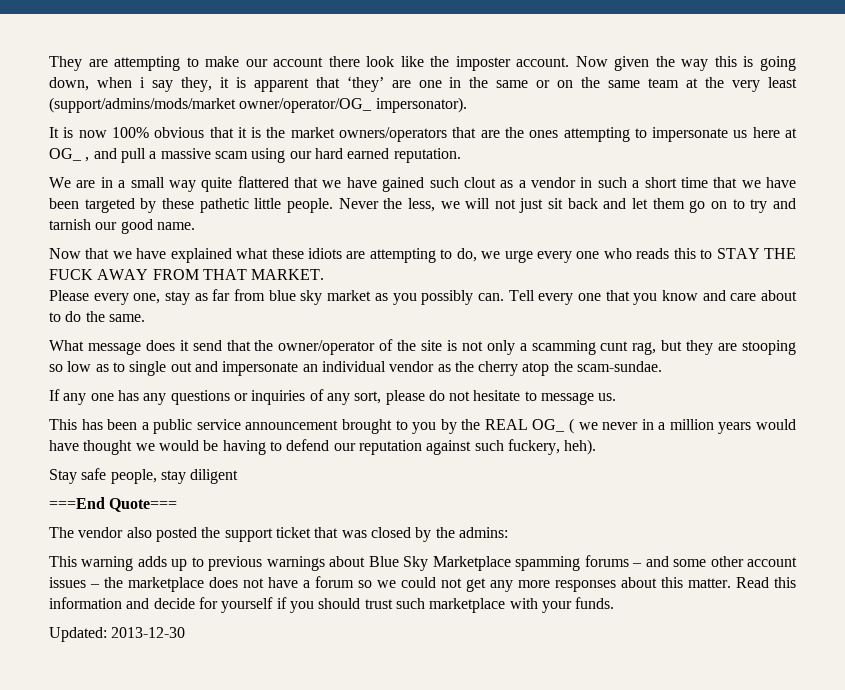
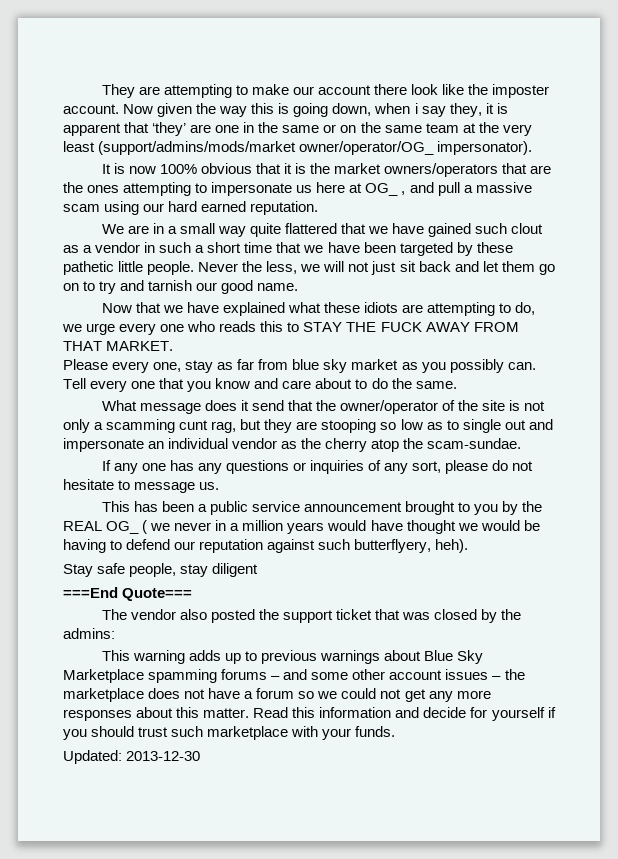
- This has been a public service announcement brought to you by the REAL OG_ ( we never in a million years would have thought we would be having to defend our reputation against such fuckery, heh).
+ This has been a public service announcement brought to you by the REAL OG_ ( we never in a million years would have thought we would be having to defend our reputation against such butterflyery, heh).

